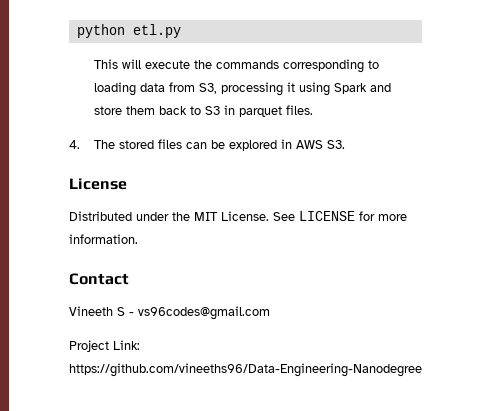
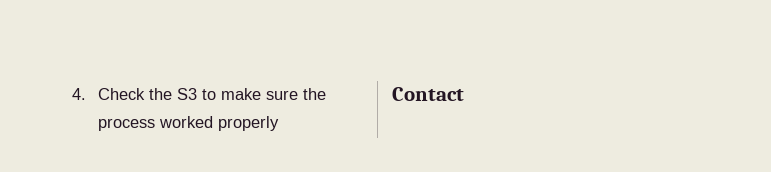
- python etl.py
- This will execute the commands corresponding to loading data from S3, processing it using Spark and store them back to S3 in parquet files.
- 4. The stored files can be explored in AWS S3.
- License
- Distributed under the MIT License. See LICENSE for more information.
+ 4. Check the S3 to make sure the process worked properly
  Contact
- Vineeth S - vs96codes@gmail.com
- Project Link: https://github.com/vineeths96/Data-Engineering-Nanodegree

